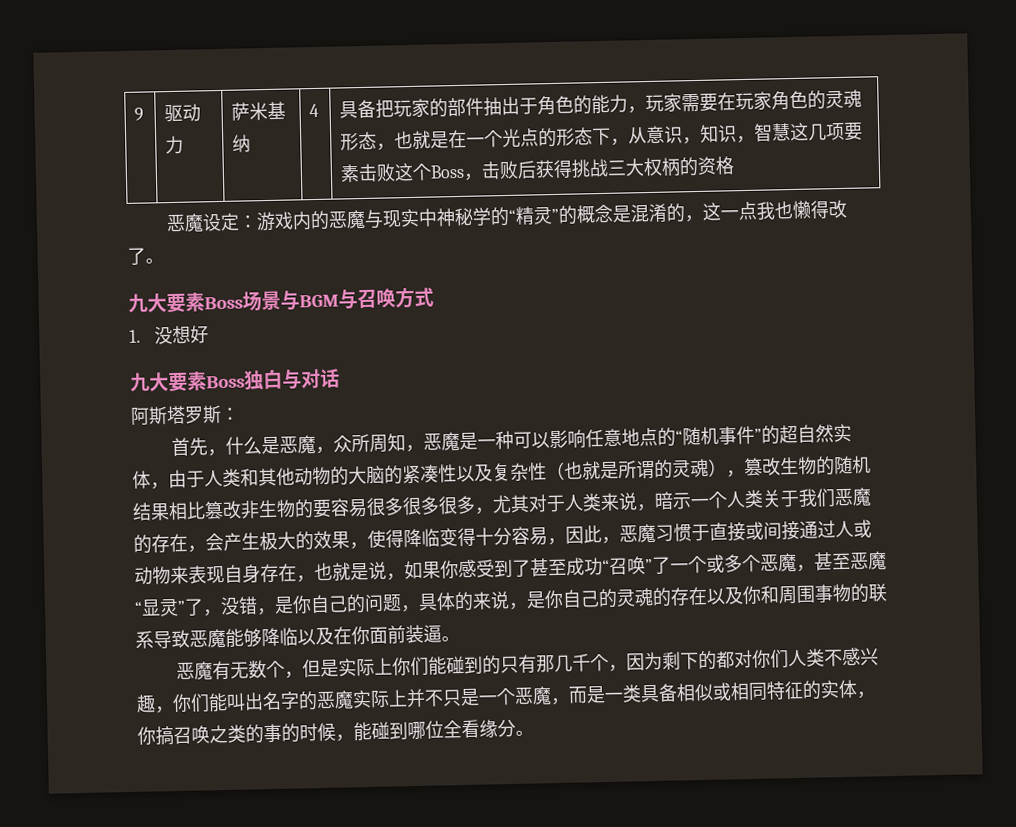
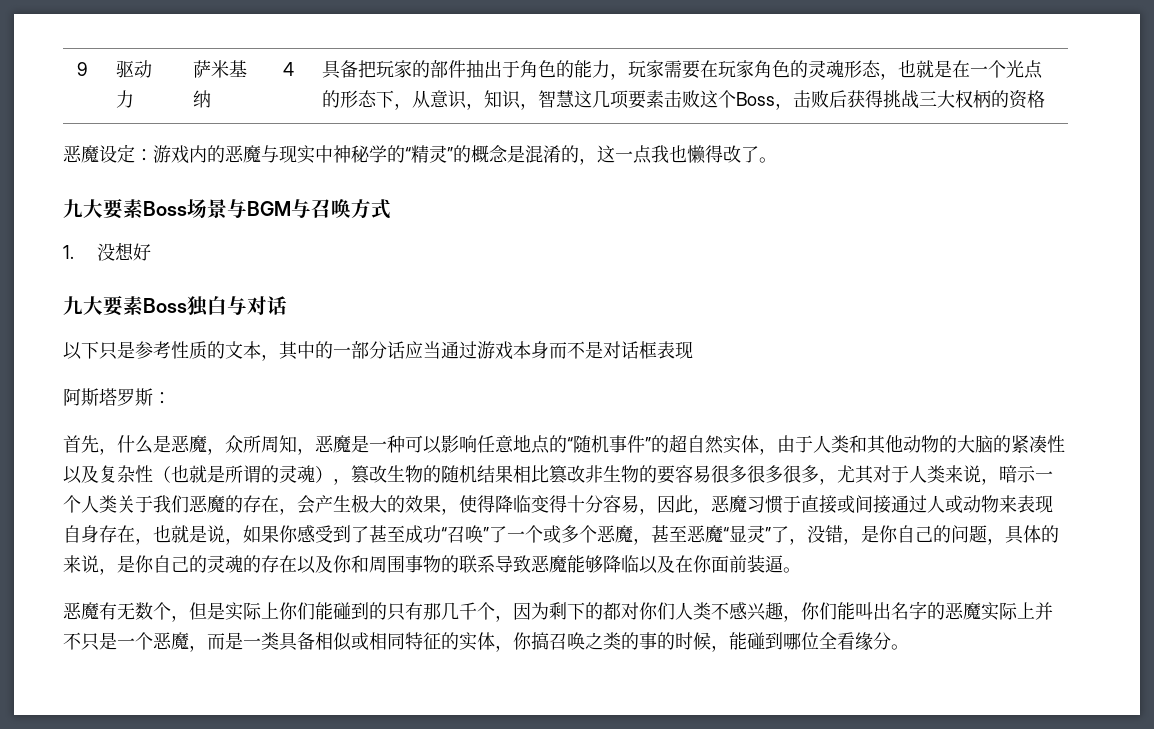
+ 以下只是参考性质的文本，其中的一部分话应当通过游戏本身而不是对话框表现

